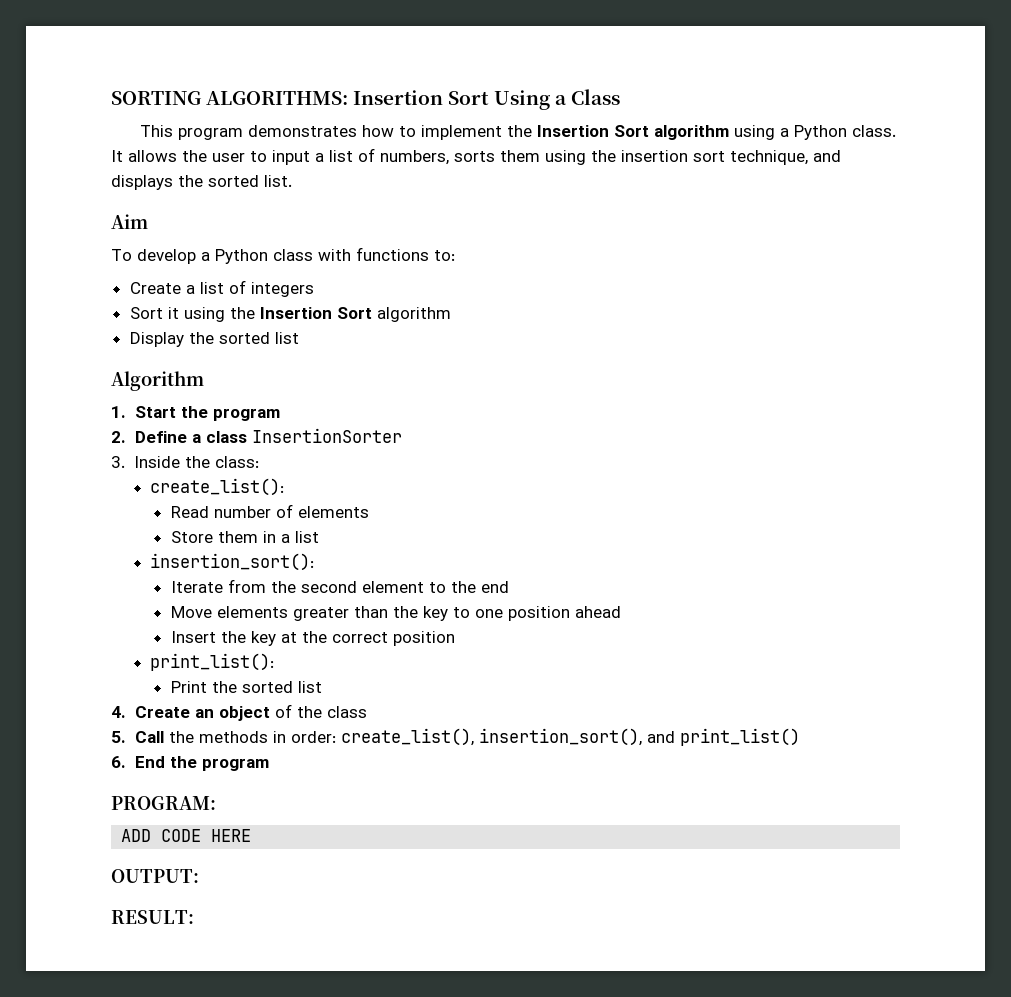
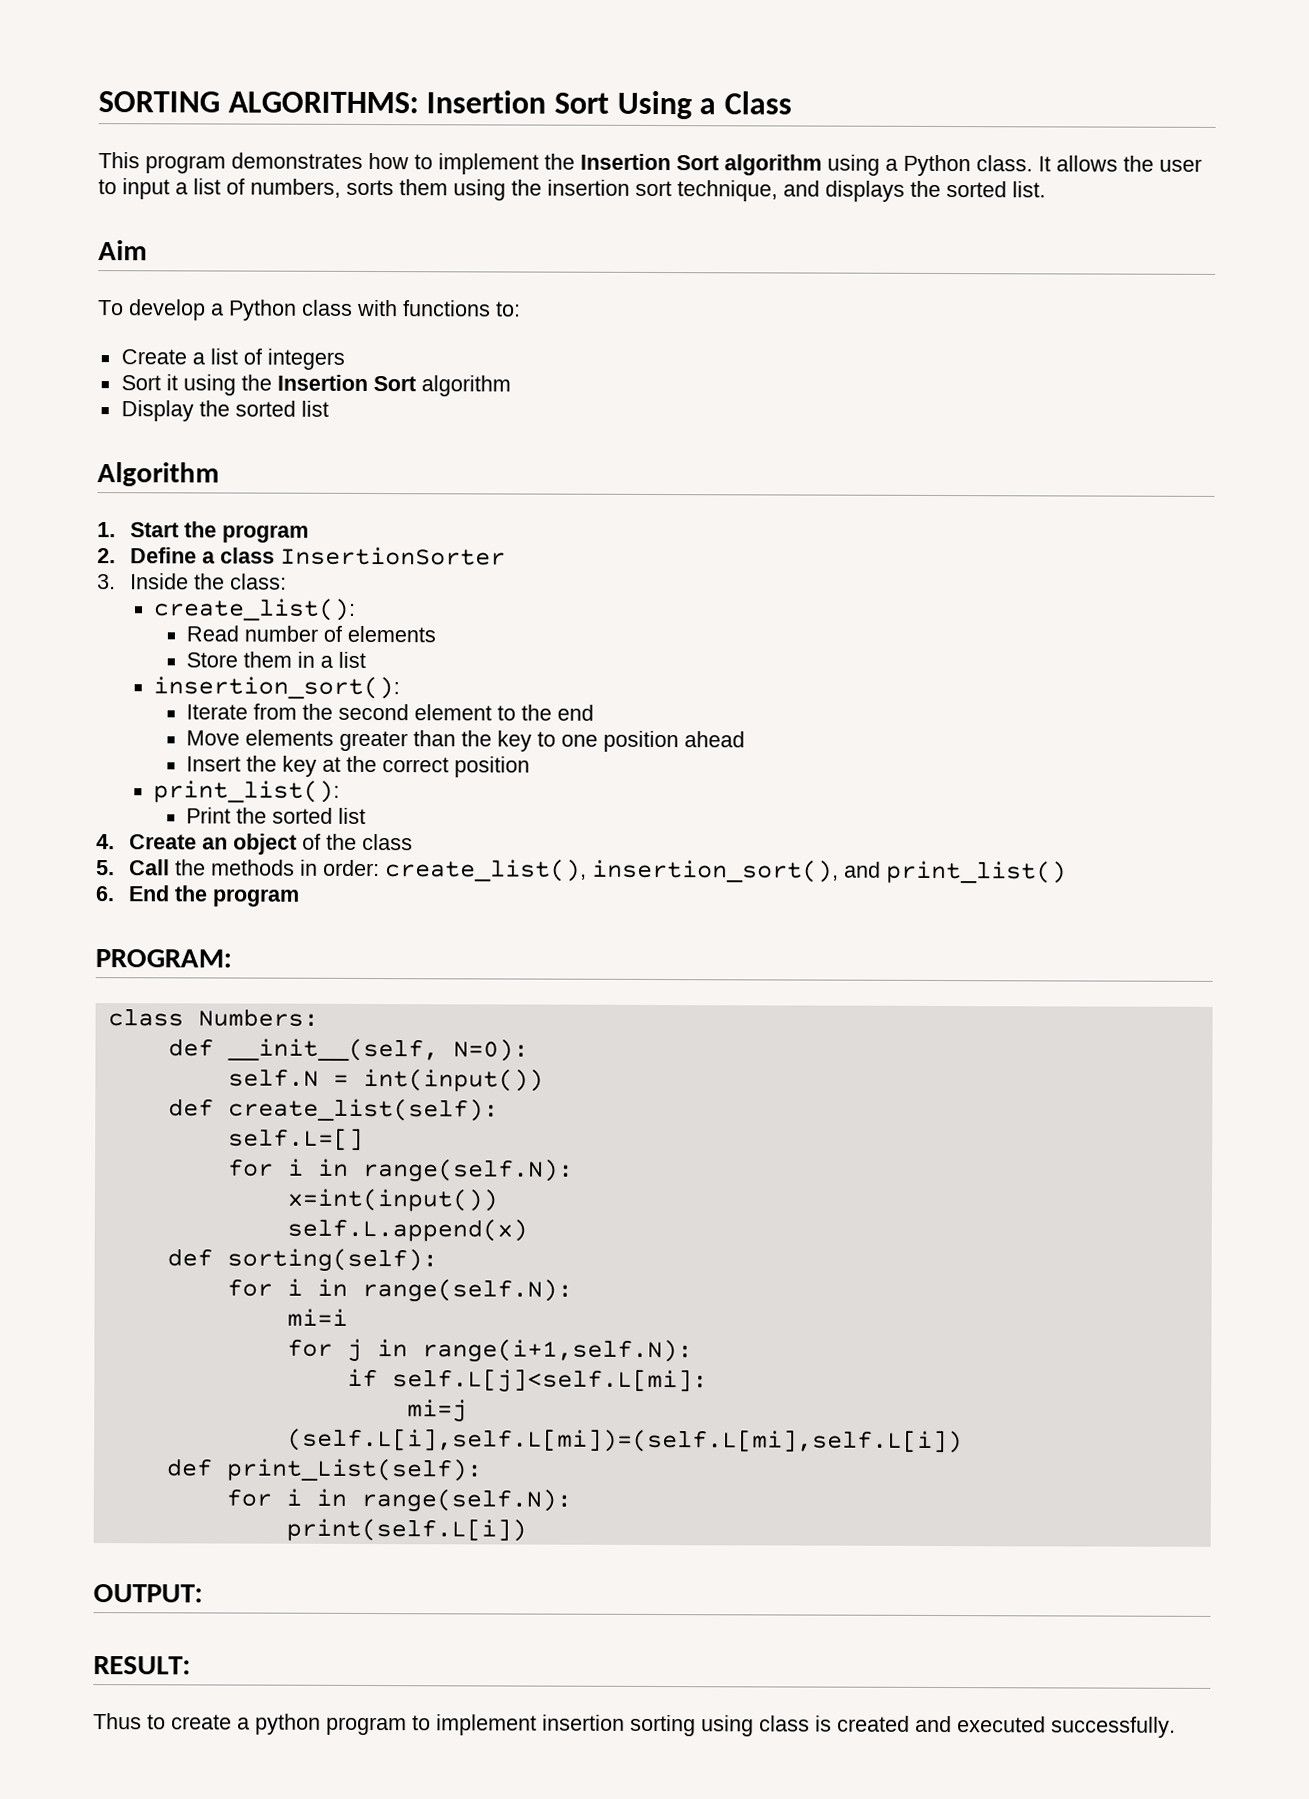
- ADD CODE HERE
+ class Numbers:
+ def __init__(self, N=0):
+ self.N = int(input())
+ def create_list(self):
+ self.L=[]
+ for i in range(self.N):
+ x=int(input())
+ self.L.append(x)
+ def sorting(self):
+ for i in range(self.N):
+ mi=i
+ for j in range(i+1,self.N):
+ if self.L[j]<self.L[mi]:
+ mi=j
+ (self.L[i],self.L[mi])=(self.L[mi],self.L[i])
+ def print_List(self):
+ for i in range(self.N):
+ print(self.L[i])
  OUTPUT:
  RESULT:
+ Thus to create a python program to implement insertion sorting using class is created and executed successfully.

